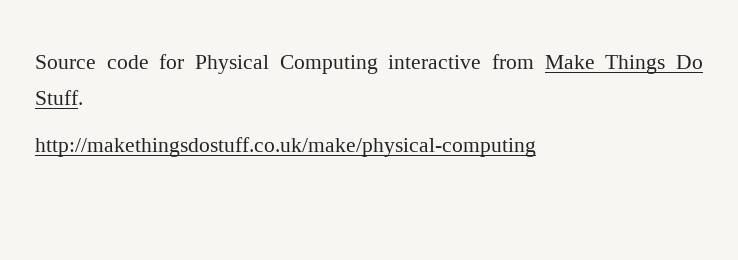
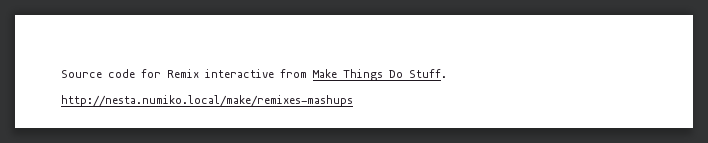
- Source code for Physical Computing interactive from Make Things Do Stuff.
+ Source code for Remix interactive from Make Things Do Stuff.
- http://makethingsdostuff.co.uk/make/physical-computing
+ http://nesta.numiko.local/make/remixes-mashups

